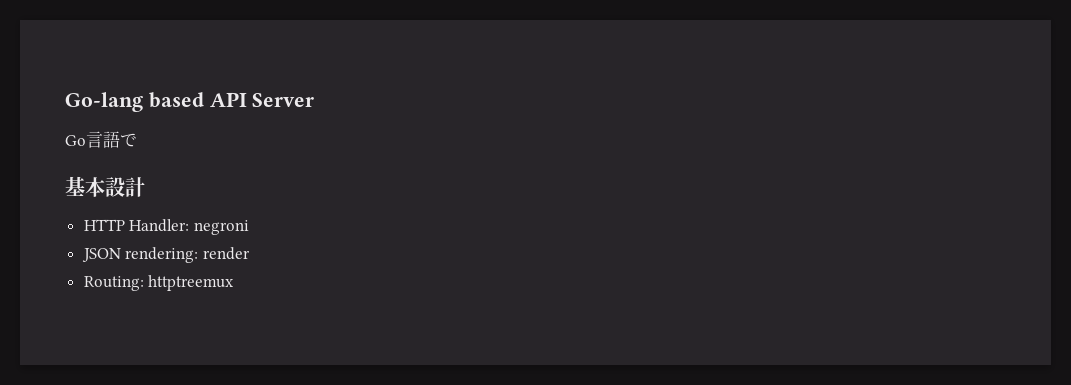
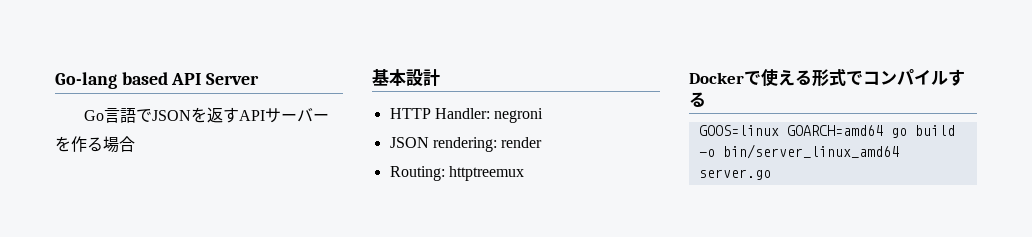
- Go言語で
+ Go言語でJSONを返すAPIサーバーを作る場合
+ Dockerで使える形式でコンパイルする
+ GOOS=linux GOARCH=amd64 go build -o bin/server_linux_amd64 server.go

